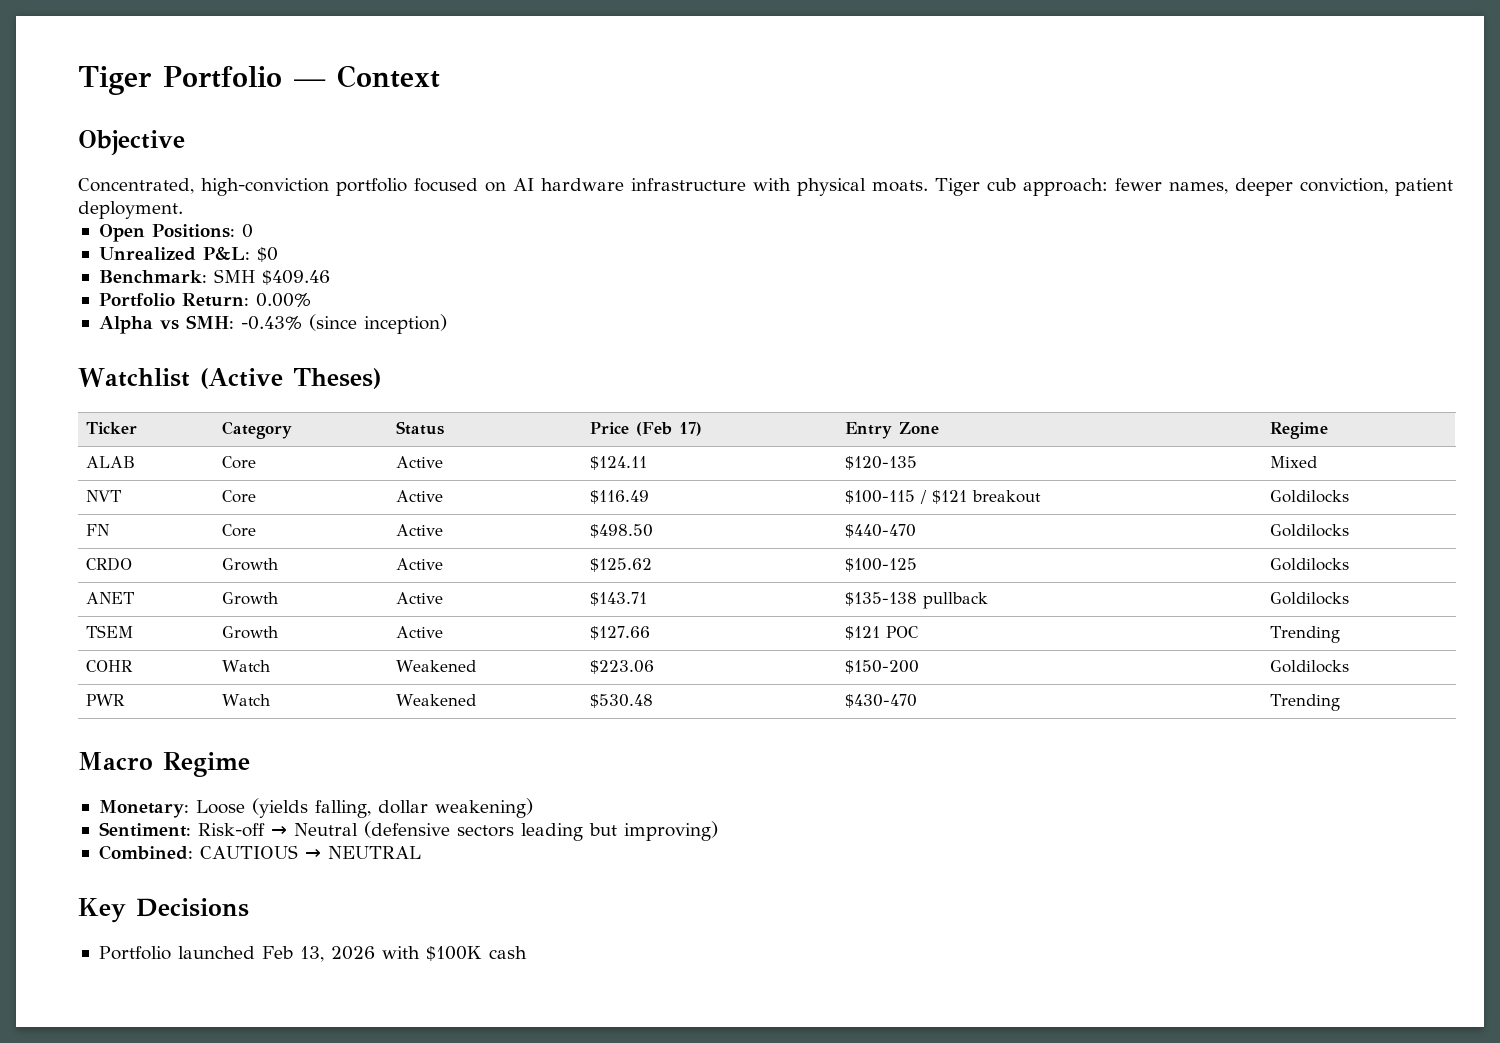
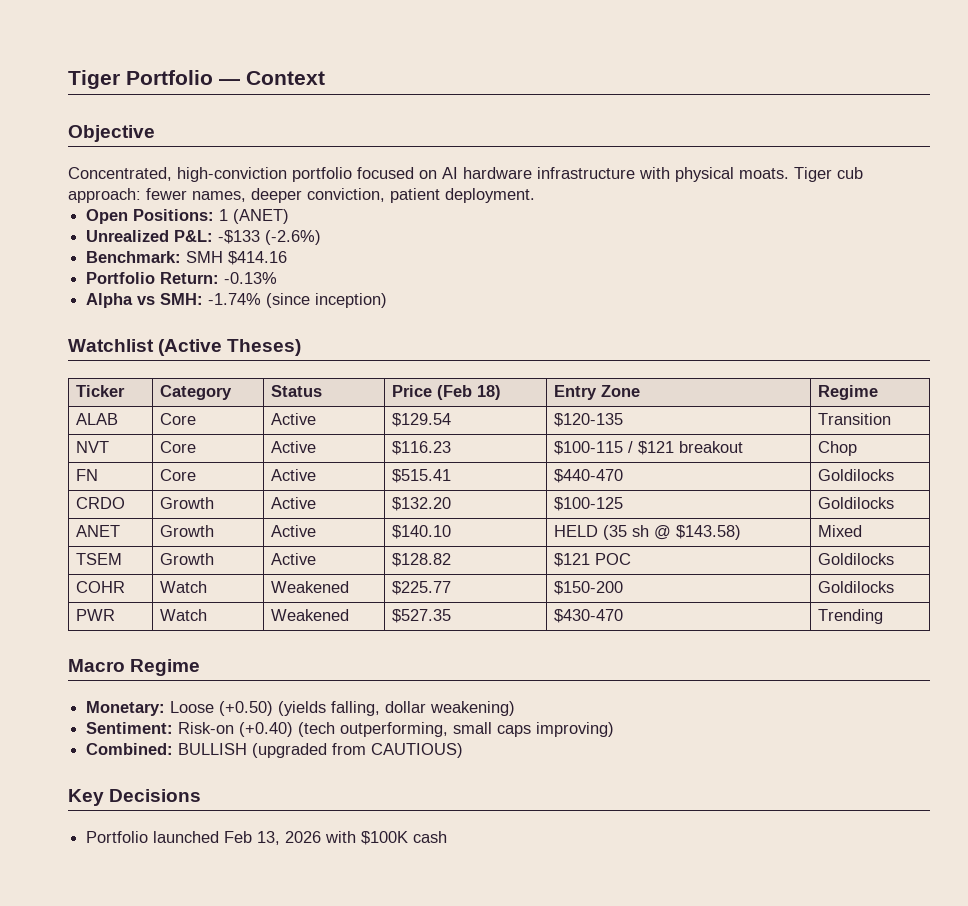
- Open Positions: 0
+ Open Positions: 1 (ANET)
- Unrealized P&L: $0
+ Unrealized P&L: -$133 (-2.6%)
- Benchmark: SMH $409.46
+ Benchmark: SMH $414.16
- Portfolio Return: 0.00%
+ Portfolio Return: -0.13%
- Alpha vs SMH: -0.43% (since inception)
+ Alpha vs SMH: -1.74% (since inception)
- Ticker | Category | Status | Price (Feb 17) | Entry Zone | Regime
+ Ticker | Category | Status | Price (Feb 18) | Entry Zone | Regime
- ALAB | Core | Active | $124.11 | $120-135 | Mixed
+ ALAB | Core | Active | $129.54 | $120-135 | Transition
- NVT | Core | Active | $116.49 | $100-115 / $121 breakout | Goldilocks
+ NVT | Core | Active | $116.23 | $100-115 / $121 breakout | Chop
- FN | Core | Active | $498.50 | $440-470 | Goldilocks
+ FN | Core | Active | $515.41 | $440-470 | Goldilocks
- CRDO | Growth | Active | $125.62 | $100-125 | Goldilocks
+ CRDO | Growth | Active | $132.20 | $100-125 | Goldilocks
- ANET | Growth | Active | $143.71 | $135-138 pullback | Goldilocks
+ ANET | Growth | Active | $140.10 | HELD (35 sh @ $143.58) | Mixed
- TSEM | Growth | Active | $127.66 | $121 POC | Trending
+ TSEM | Growth | Active | $128.82 | $121 POC | Goldilocks
- COHR | Watch | Weakened | $223.06 | $150-200 | Goldilocks
+ COHR | Watch | Weakened | $225.77 | $150-200 | Goldilocks
- PWR | Watch | Weakened | $530.48 | $430-470 | Trending
+ PWR | Watch | Weakened | $527.35 | $430-470 | Trending
- Monetary: Loose (yields falling, dollar weakening)
+ Monetary: Loose (+0.50) (yields falling, dollar weakening)
- Sentiment: Risk-off → Neutral (defensive sectors leading but improving)
- Combined: CAUTIOUS → NEUTRAL
+ Sentiment: Risk-on (+0.40) (tech outperforming, small caps improving)
+ Combined: BULLISH (upgraded from CAUTIOUS)

